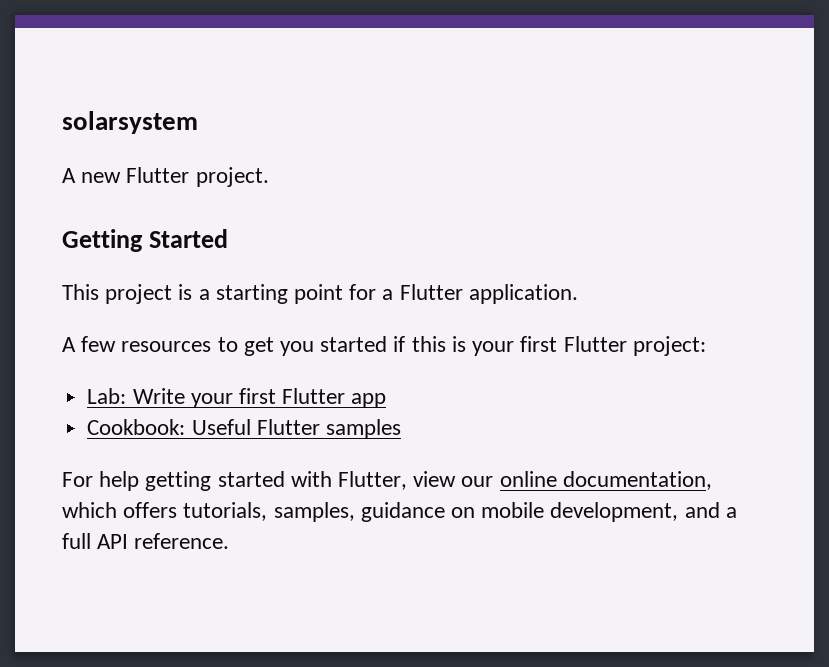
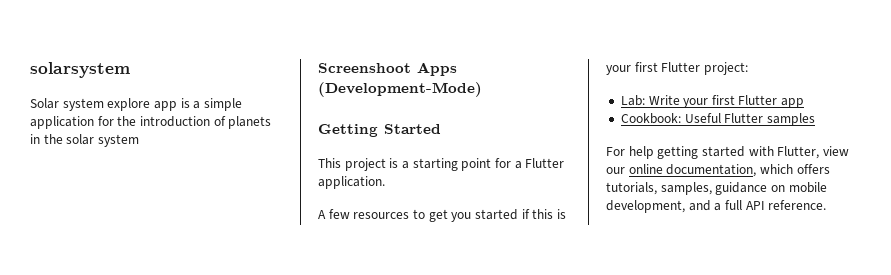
- A new Flutter project.
+ Solar system explore app is a simple application for the introduction of planets in the solar system
+ Screenshoot Apps (Development-Mode)

